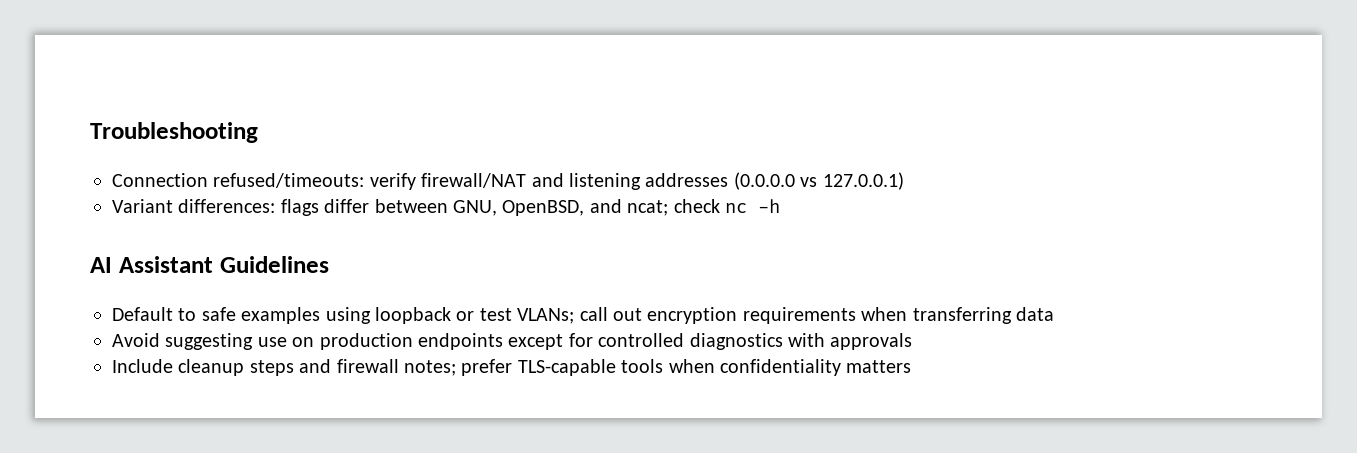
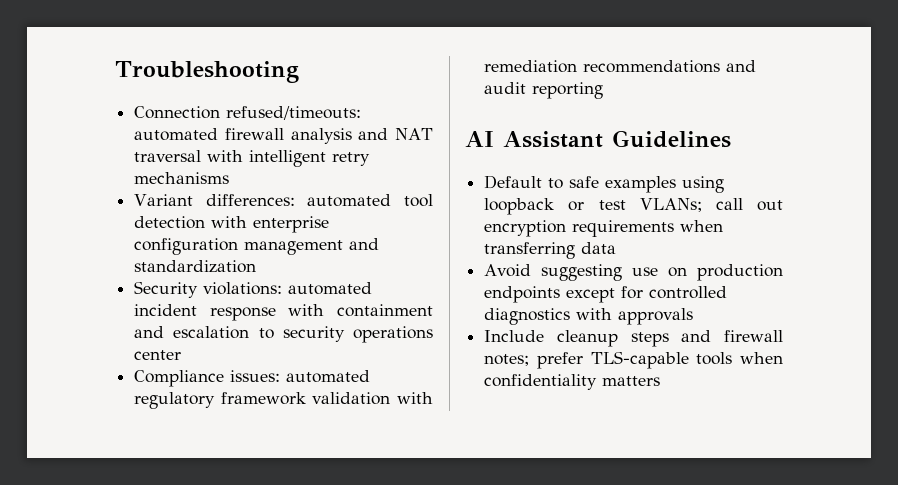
- Connection refused/timeouts: verify firewall/NAT and listening addresses (0.0.0.0 vs 127.0.0.1)
- Variant differences: flags differ between GNU, OpenBSD, and ncat; check nc -h
+ Connection refused/timeouts: automated firewall analysis and NAT traversal with intelligent retry mechanisms
+ Variant differences: automated tool detection with enterprise configuration management and standardization
+ Security violations: automated incident response with containment and escalation to security operations center
+ Compliance issues: automated regulatory framework validation with remediation recommendations and audit reporting

